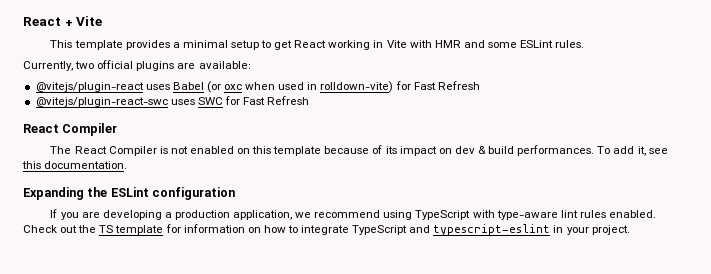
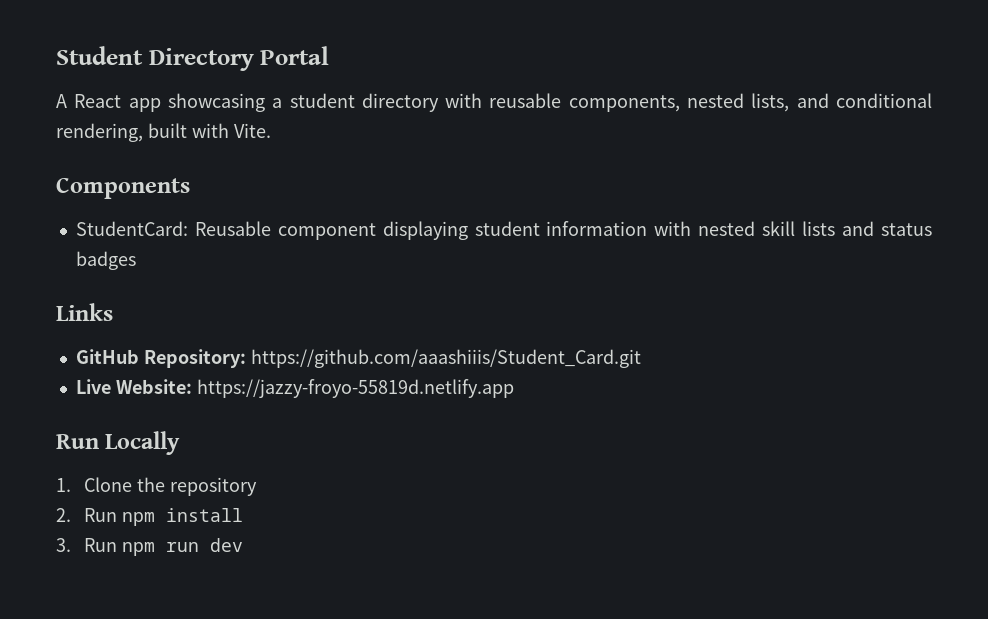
- React + Vite
- This template provides a minimal setup to get React working in Vite with HMR and some ESLint rules.
- Currently, two official plugins are available:
- @vitejs/plugin-react uses Babel (or oxc when used in rolldown-vite) for Fast Refresh
- @vitejs/plugin-react-swc uses SWC for Fast Refresh
- React Compiler
- The React Compiler is not enabled on this template because of its impact on dev & build performances. To add it, see this documentation.
- Expanding the ESLint configuration
- If you are developing a production application, we recommend using TypeScript with type-aware lint rules enabled. Check out the TS template for information on how to integrate TypeScript and typescript-eslint in your project.
+ Student Directory Portal
+ A React app showcasing a student directory with reusable components, nested lists, and conditional rendering, built with Vite.
+ Components
+ StudentCard: Reusable component displaying student information with nested skill lists and status badges
+ Links
+ GitHub Repository: https://github.com/aaashiiis/Student_Card.git
+ Live Website: https://jazzy-froyo-55819d.netlify.app
+ Run Locally
+ 1. Clone the repository
+ 2. Run npm install
+ 3. Run npm run dev

